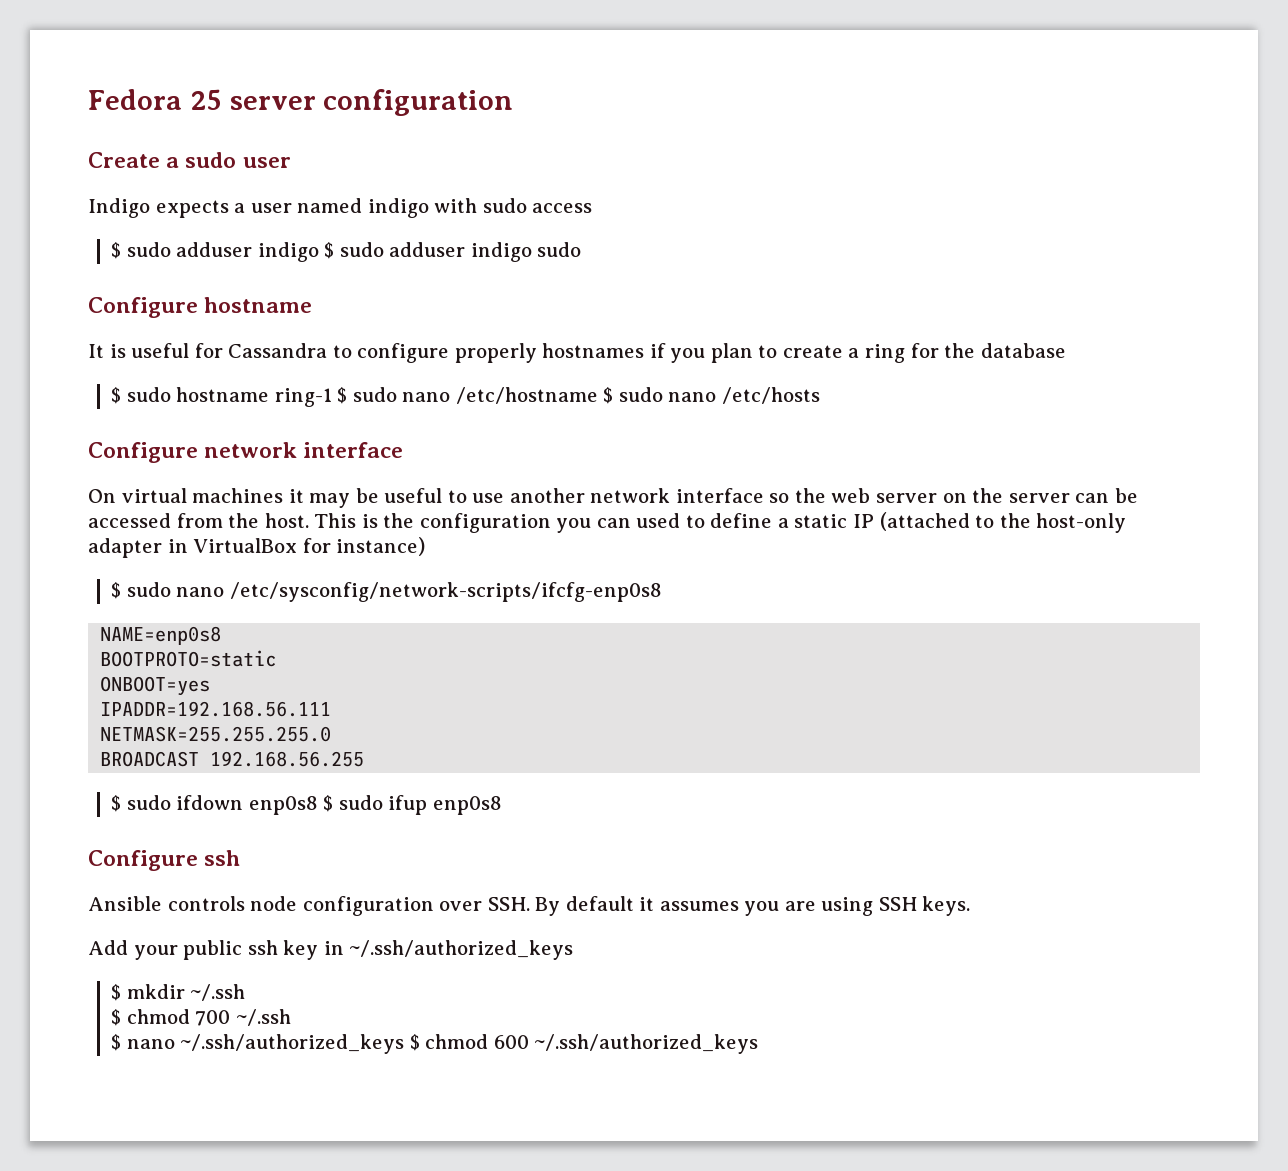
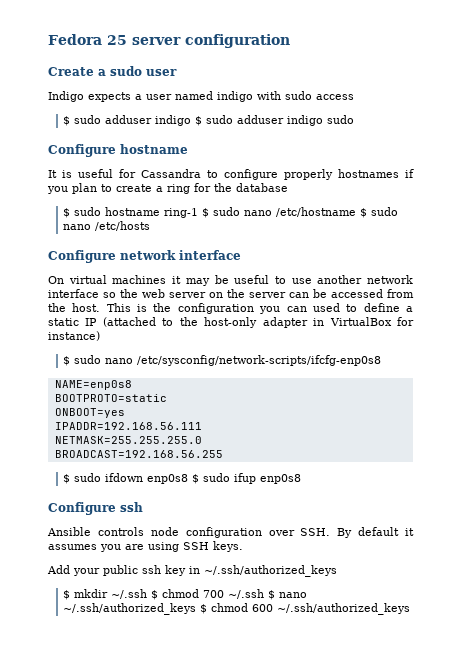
- BROADCAST 192.168.56.255
+ BROADCAST=192.168.56.255
- $ mkdir ~/.ssh
- $ chmod 700 ~/.ssh
- $ nano ~/.ssh/authorized_keys $ chmod 600 ~/.ssh/authorized_keys
+ $ mkdir ~/.ssh $ chmod 700 ~/.ssh $ nano ~/.ssh/authorized_keys $ chmod 600 ~/.ssh/authorized_keys

